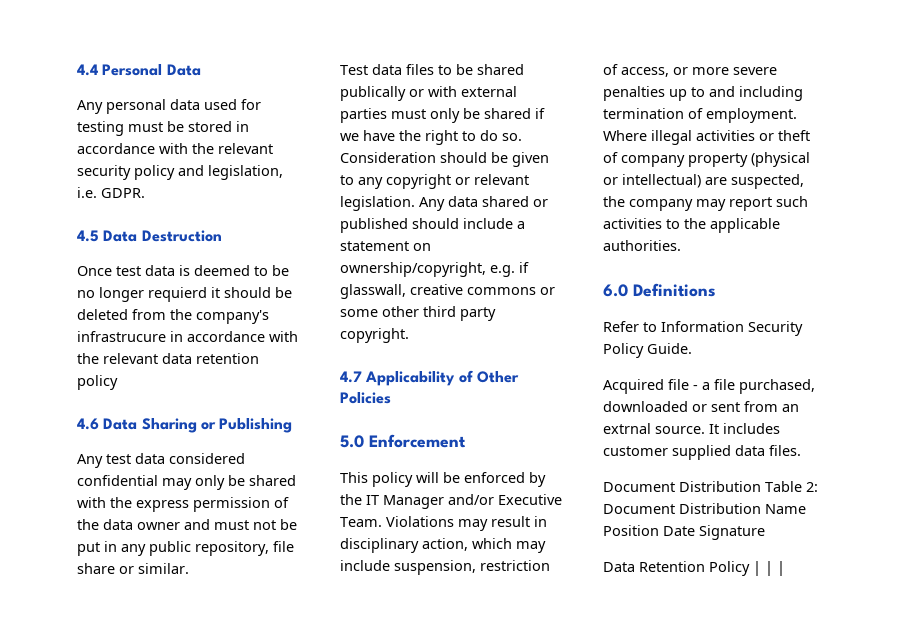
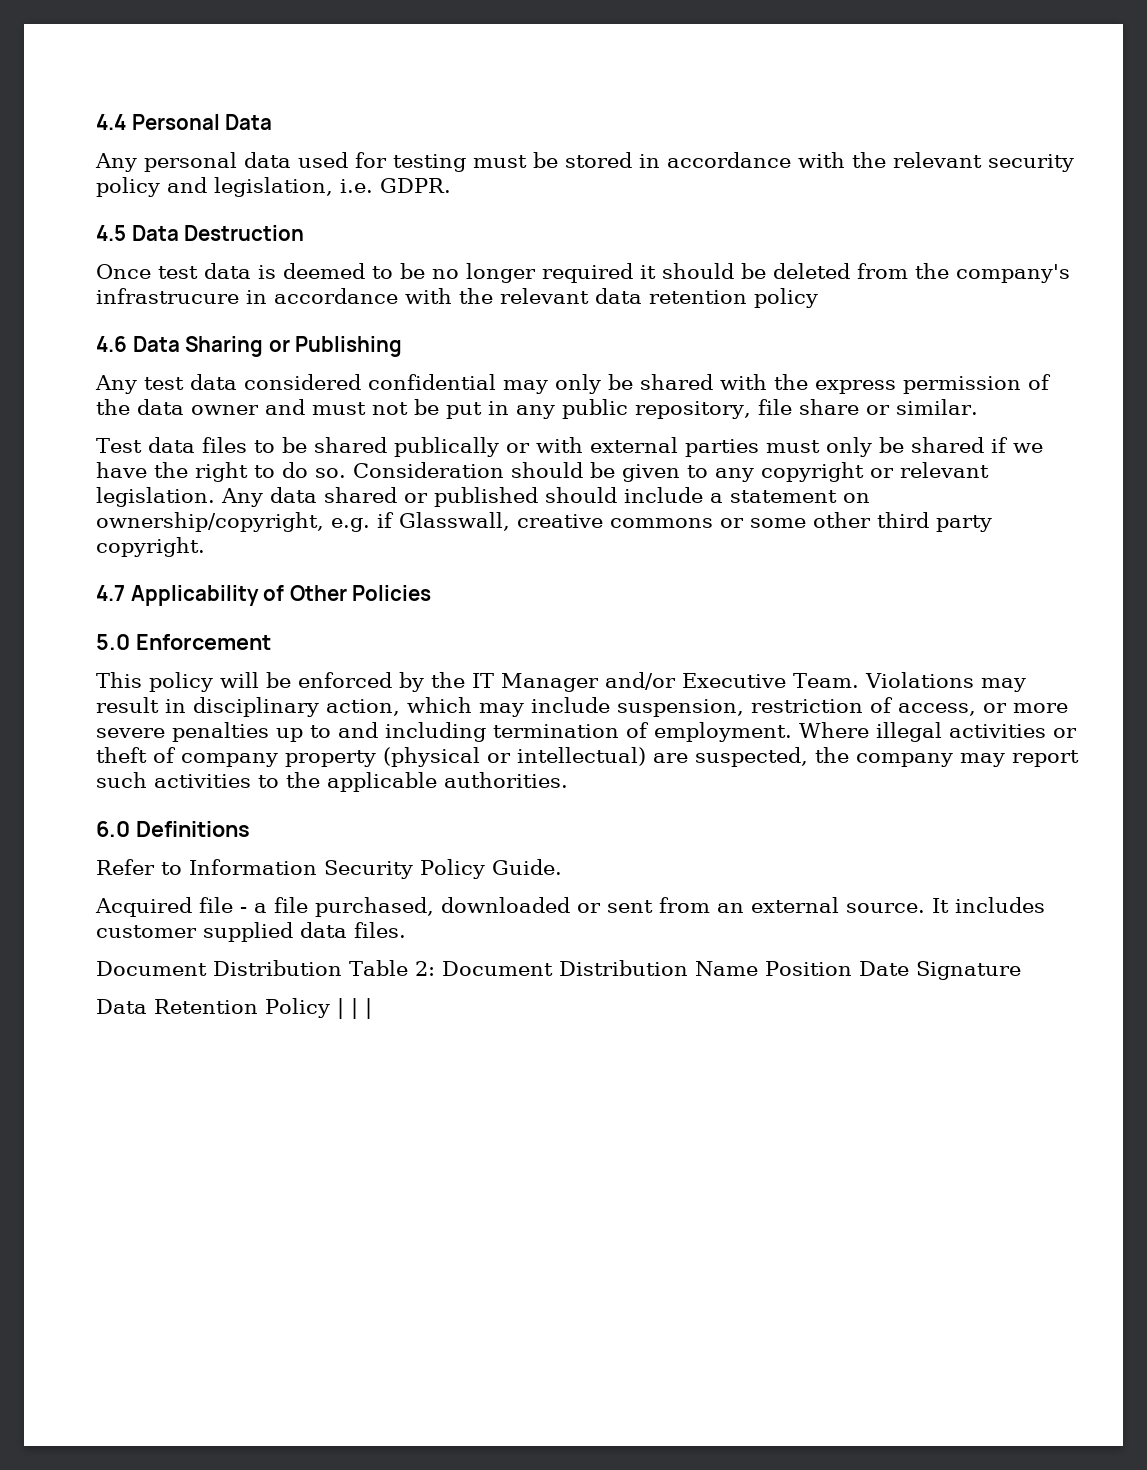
- Once test data is deemed to be no longer requierd it should be deleted from the company's infrastrucure in accordance with the relevant data retention policy
+ Once test data is deemed to be no longer required it should be deleted from the company's infrastrucure in accordance with the relevant data retention policy
- Any data shared or published should include a statement on ownership/copyright, e.g. if glasswall, creative commons or some other third party copyright.
+ Any data shared or published should include a statement on ownership/copyright, e.g. if Glasswall, creative commons or some other third party copyright.
- Acquired file - a file purchased, downloaded or sent from an extrnal source.
+ Acquired file - a file purchased, downloaded or sent from an external source.

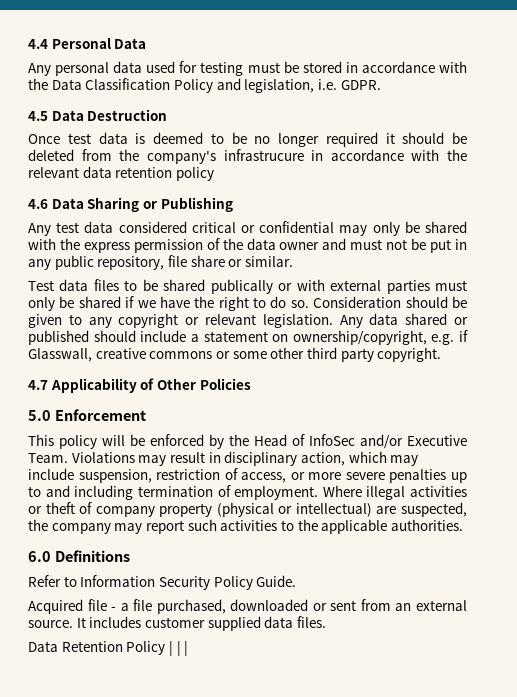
- Any personal data used for testing must be stored in accordance with the relevant security policy and legislation, i.e. GDPR.
+ Any personal data used for testing must be stored in accordance with the Data Classification Policy and legislation, i.e. GDPR.
- Any test data considered confidential may only be shared with the express permission of the data owner and must not be put in any public repository, file share or similar.
+ Any test data considered critical or confidential may only be shared with the express permission of the data owner and must not be put in any public repository, file share or similar.
- This policy will be enforced by the IT Manager and/or Executive Team.
+ This policy will be enforced by the Head of InfoSec and/or Executive Team.
- Document Distribution Table 2: Document Distribution Name Position Date Signature

